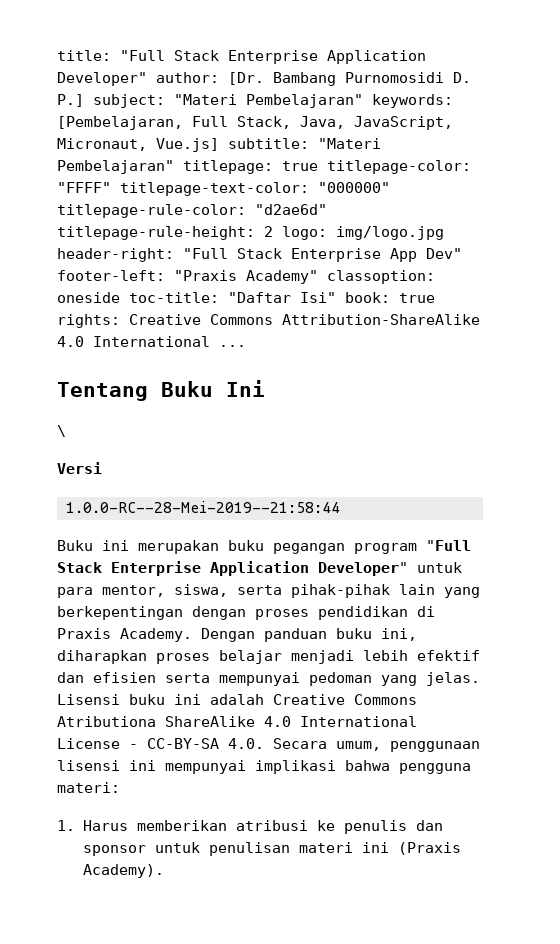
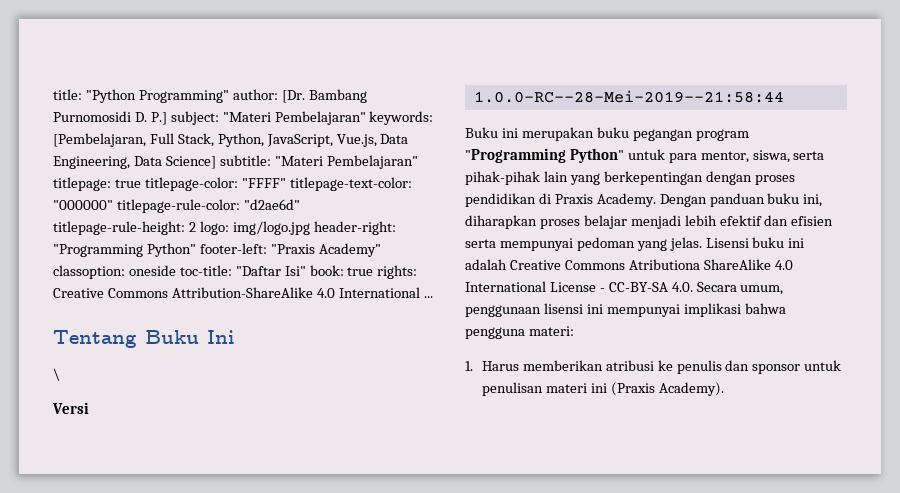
- title: "Full Stack Enterprise Application Developer" author: [Dr. Bambang Purnomosidi D. P.] subject: "Materi Pembelajaran" keywords: [Pembelajaran, Full Stack, Java, JavaScript, Micronaut, Vue.js] subtitle: "Materi Pembelajaran" titlepage: true titlepage-color: "FFFF" titlepage-text-color: "000000" titlepage-rule-color: "d2ae6d" titlepage-rule-height: 2 logo: img/logo.jpg header-right: "Full Stack Enterprise App Dev" footer-left: "Praxis Academy" classoption: oneside toc-title: "Daftar Isi" book: true rights: Creative Commons Attribution-ShareAlike 4.0 International ...
+ title: "Python Programming" author: [Dr. Bambang Purnomosidi D. P.] subject: "Materi Pembelajaran" keywords: [Pembelajaran, Full Stack, Python, JavaScript, Vue.js, Data Engineering, Data Science] subtitle: "Materi Pembelajaran" titlepage: true titlepage-color: "FFFF" titlepage-text-color: "000000" titlepage-rule-color: "d2ae6d" titlepage-rule-height: 2 logo: img/logo.jpg header-right: "Programming Python" footer-left: "Praxis Academy" classoption: oneside toc-title: "Daftar Isi" book: true rights: Creative Commons Attribution-ShareAlike 4.0 International ...
- Buku ini merupakan buku pegangan program "Full Stack Enterprise Application Developer" untuk para mentor, siswa, serta pihak-pihak lain yang berkepentingan dengan proses pendidikan di Praxis Academy.
+ Buku ini merupakan buku pegangan program "Programming Python" untuk para mentor, siswa, serta pihak-pihak lain yang berkepentingan dengan proses pendidikan di Praxis Academy.

